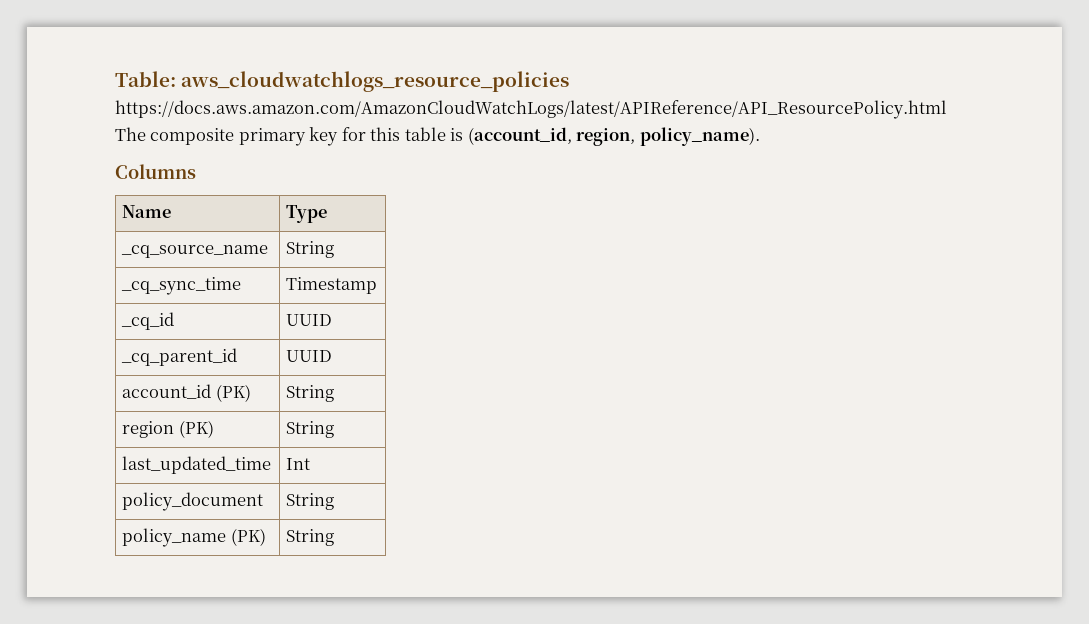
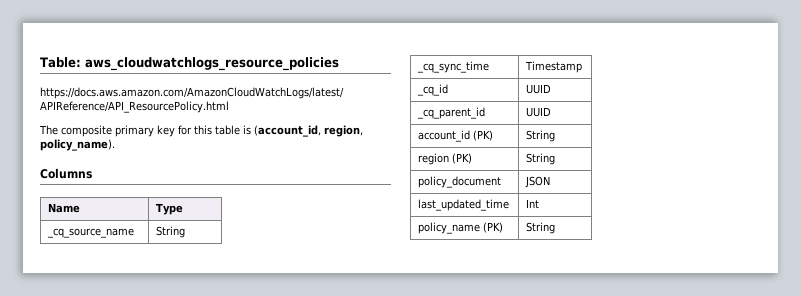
+ policy_document | JSON
- policy_document | String

